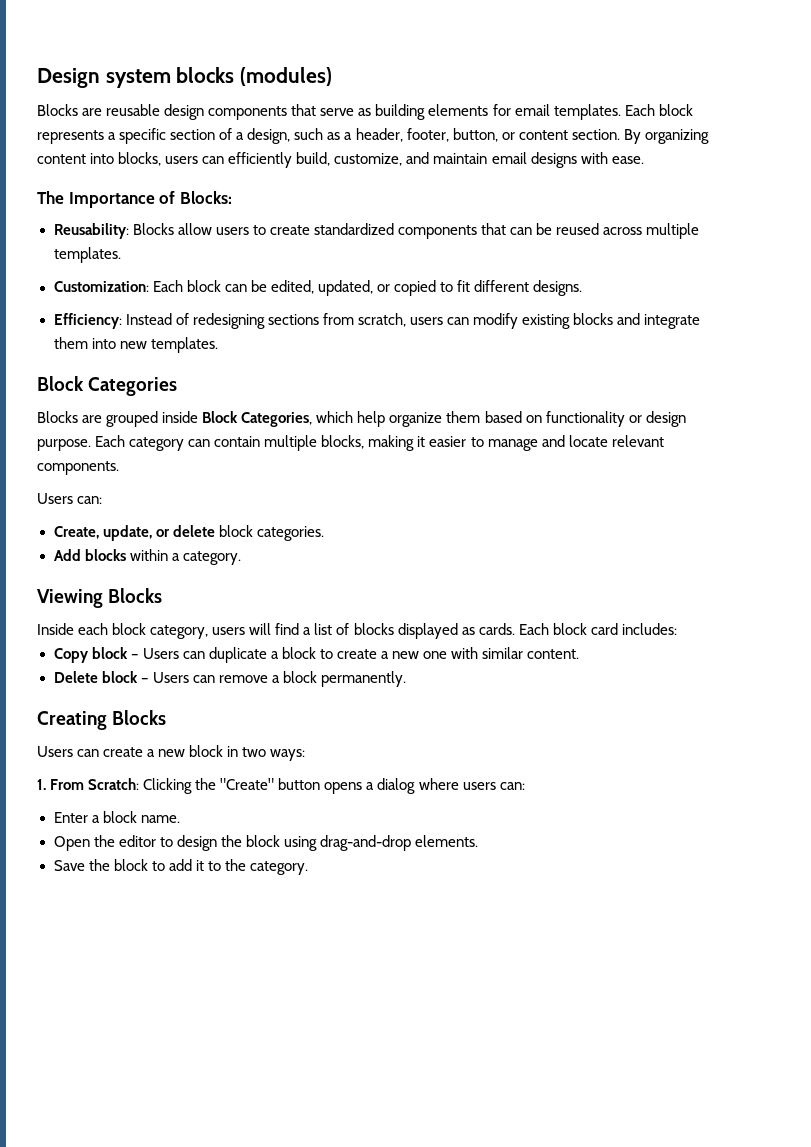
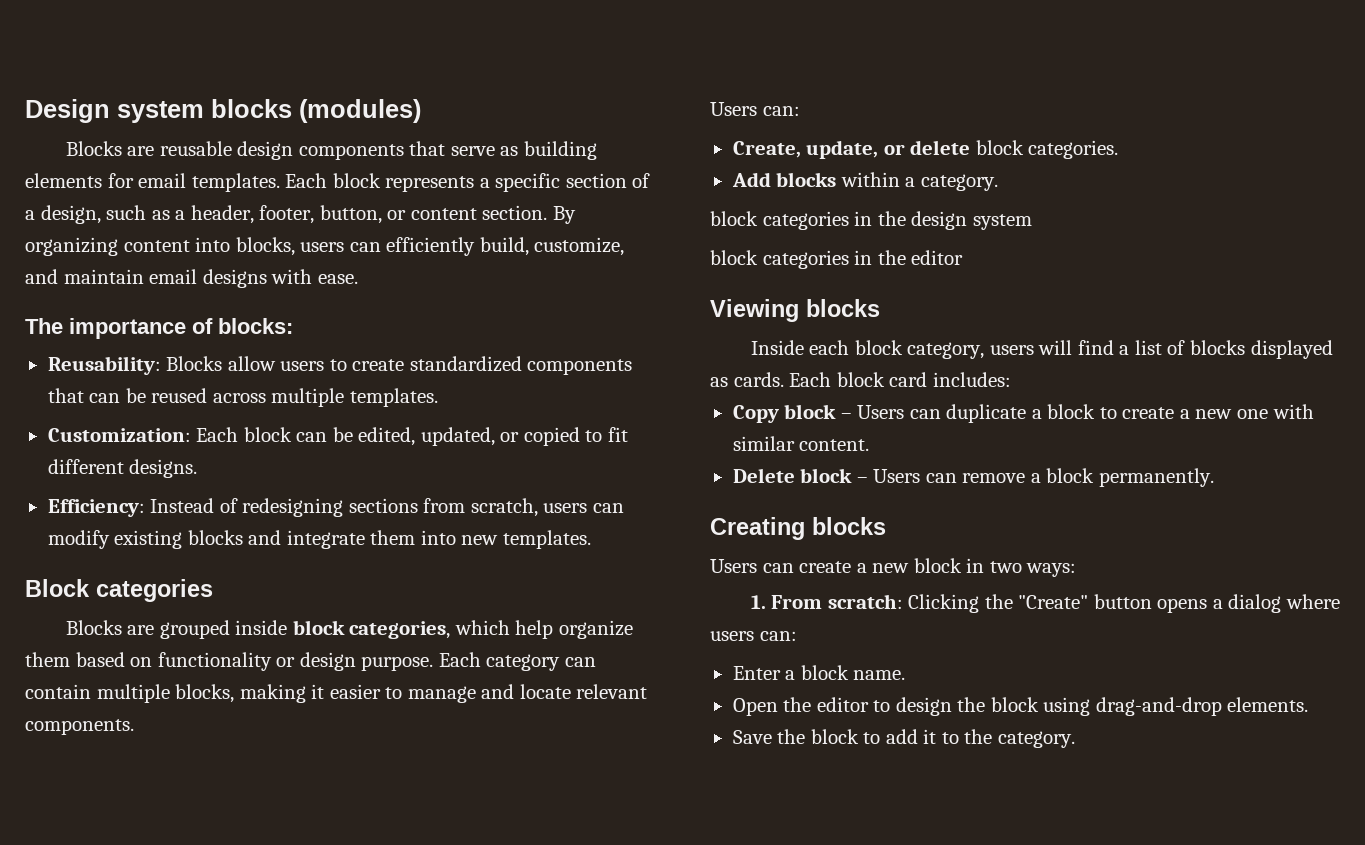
- The Importance of Blocks:
+ The importance of blocks:
- Block Categories
+ Block categories
- Blocks are grouped inside Block Categories, which help organize them based on functionality or design purpose.
+ Blocks are grouped inside block categories, which help organize them based on functionality or design purpose.
+ block categories in the design system
+ block categories in the editor
- Viewing Blocks
+ Viewing blocks
- Creating Blocks
+ Creating blocks
- 1. From Scratch: Clicking the "Create" button opens a dialog where users can:
+ 1. From scratch: Clicking the "Create" button opens a dialog where users can:

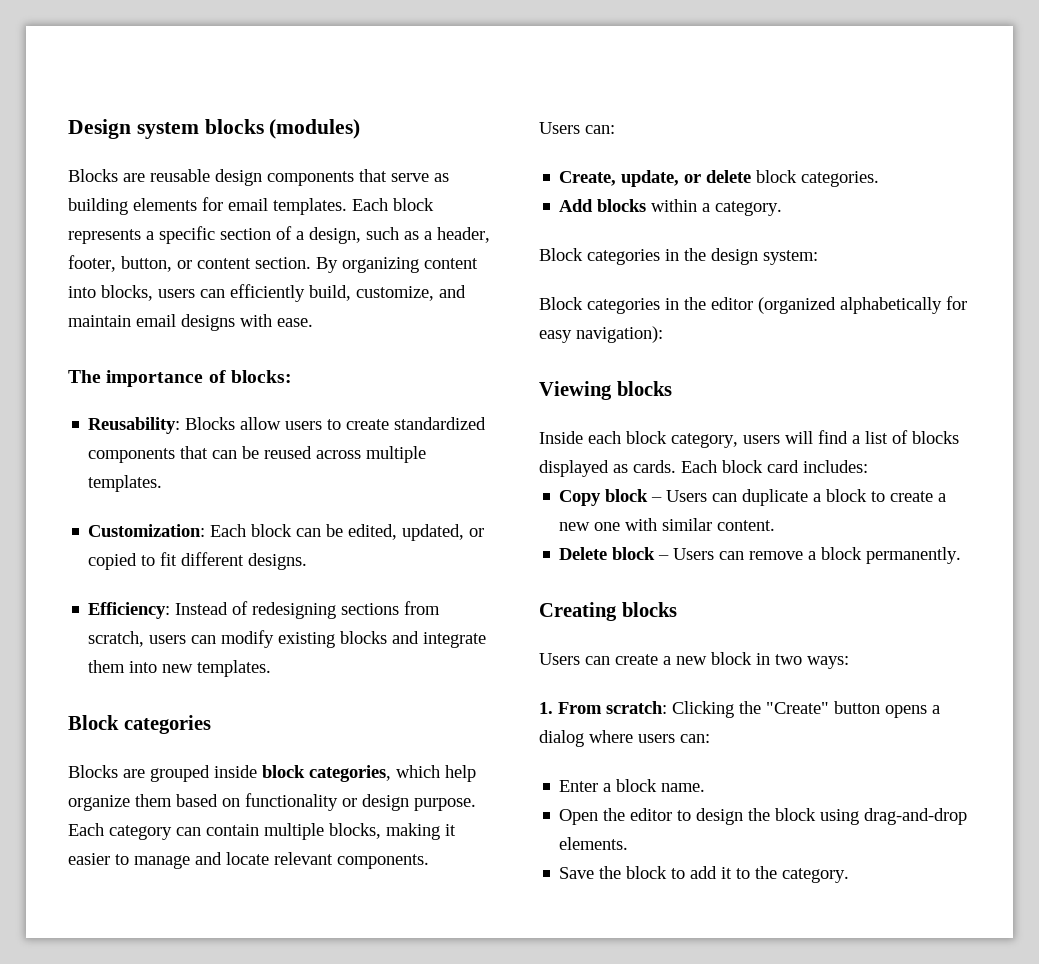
- block categories in the design system
- block categories in the editor
+ Block categories in the design system:
+ Block categories in the editor (organized alphabetically for easy navigation):

